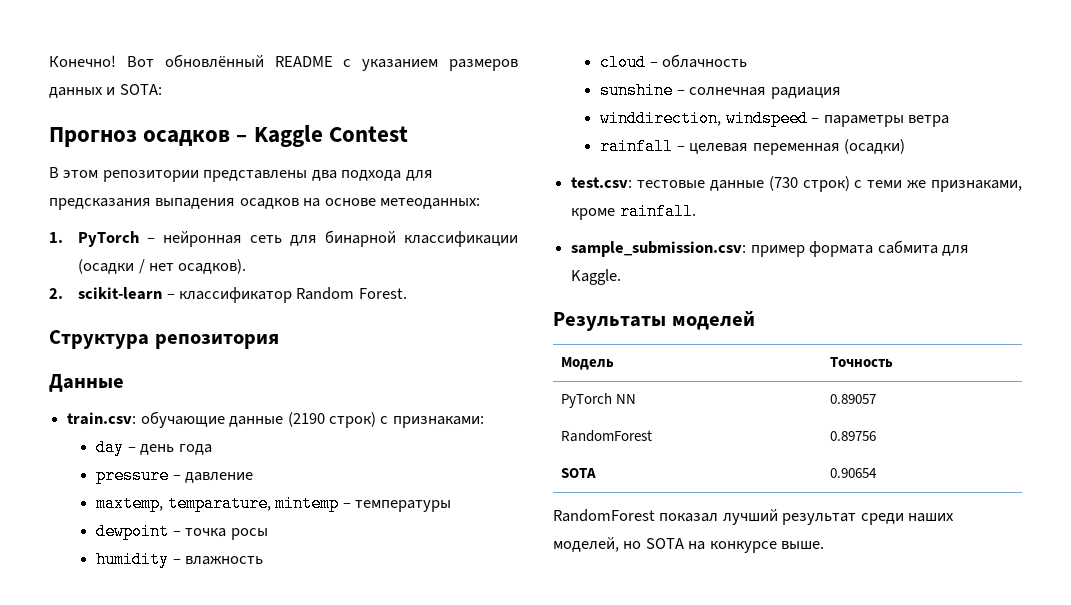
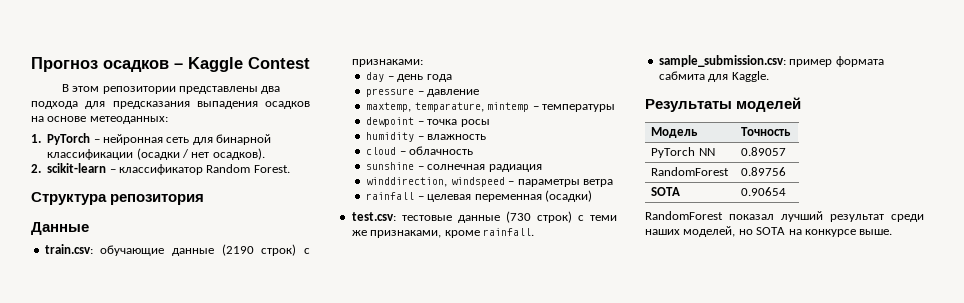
- Конечно! Вот обновлённый README с указанием размеров данных и SOTA:

